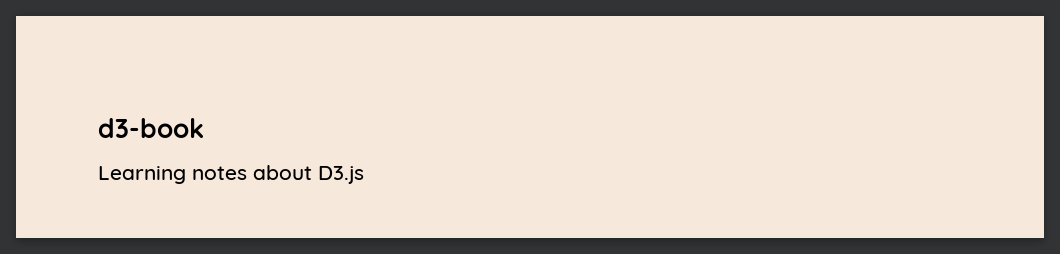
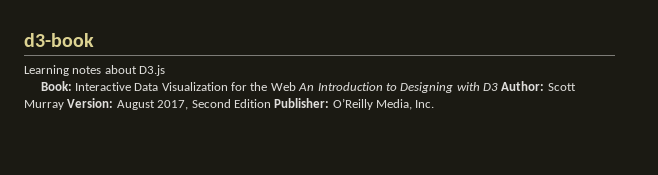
+ Book: Interactive Data Visualization for the Web An Introduction to Designing with D3 Author: Scott Murray Version: August 2017, Second Edition Publisher: O’Reilly Media, Inc.

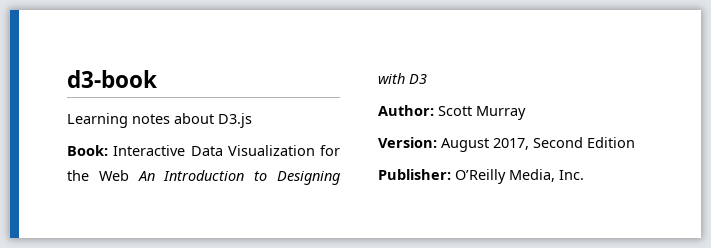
- Book: Interactive Data Visualization for the Web An Introduction to Designing with D3 Author: Scott Murray Version: August 2017, Second Edition Publisher: O’Reilly Media, Inc.
+ Book: Interactive Data Visualization for the Web An Introduction to Designing with D3
+ Author: Scott Murray
+ Version: August 2017, Second Edition
+ Publisher: O’Reilly Media, Inc.

